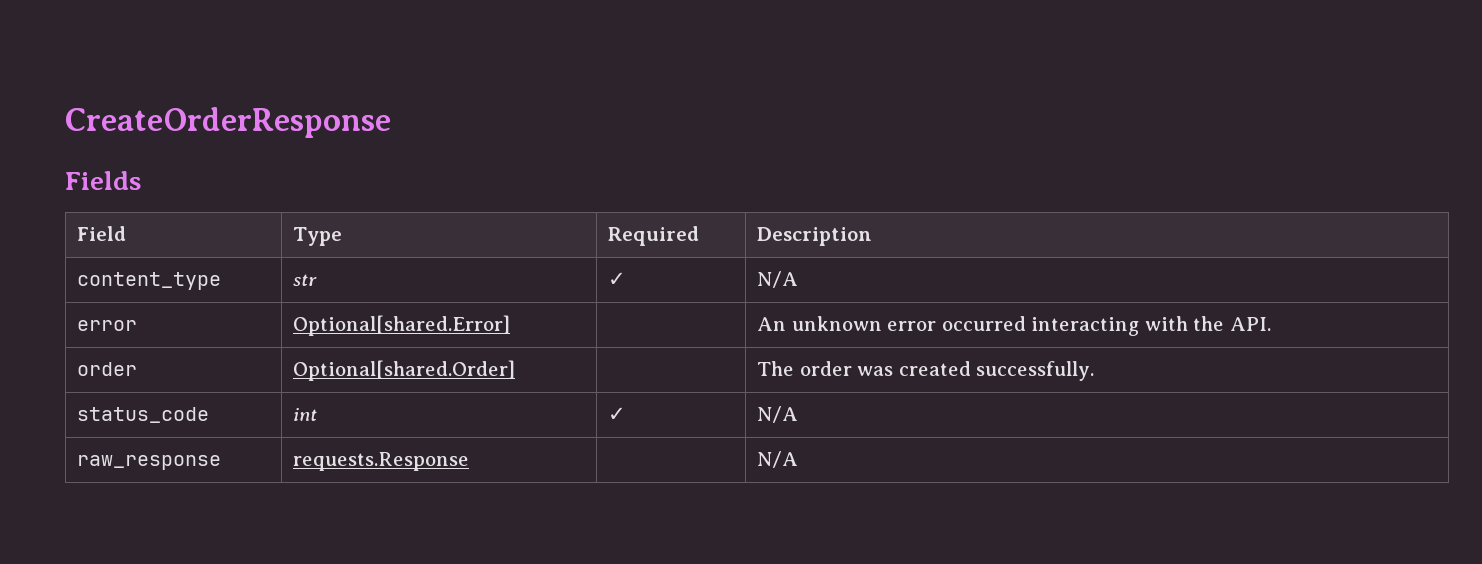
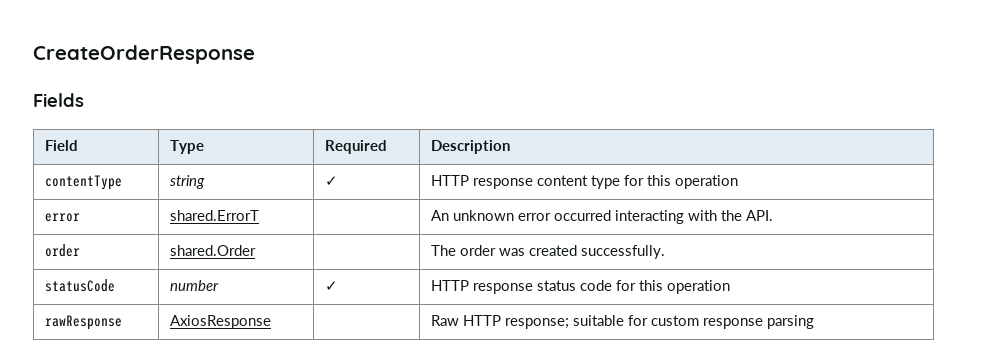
- content_type | str | ✓ | N/A
+ contentType | string | ✓ | HTTP response content type for this operation
- error | Optional[shared.Error] | | An unknown error occurred interacting with the API.
+ error | shared.ErrorT | | An unknown error occurred interacting with the API.
- order | Optional[shared.Order] | | The order was created successfully.
+ order | shared.Order | | The order was created successfully.
- status_code | int | ✓ | N/A
- raw_response | requests.Response | | N/A
+ statusCode | number | ✓ | HTTP response status code for this operation
+ rawResponse | AxiosResponse | | Raw HTTP response; suitable for custom response parsing

